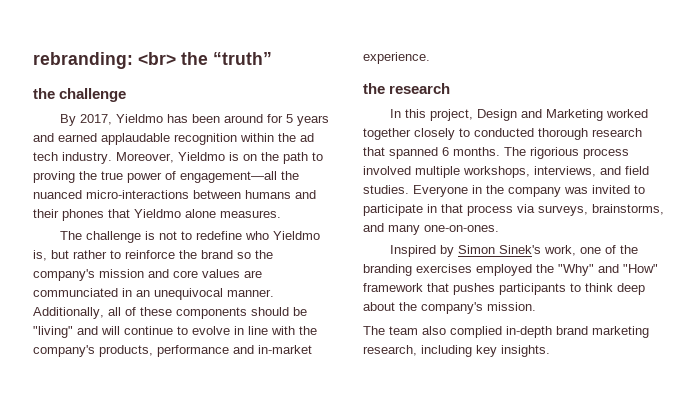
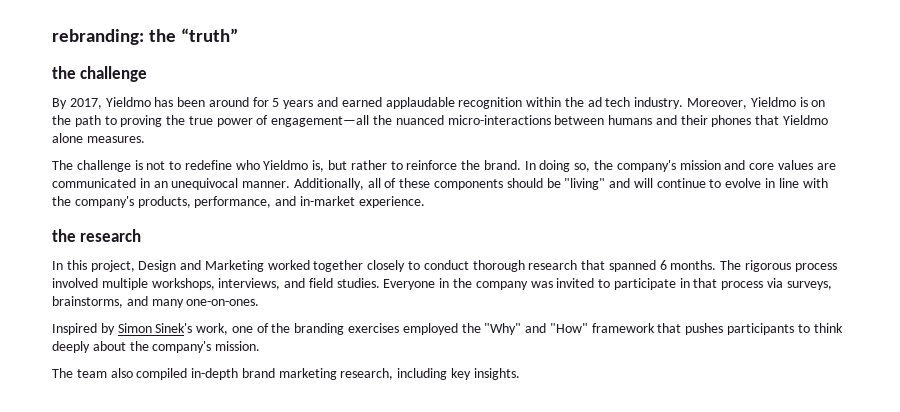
- rebranding: <br> the “truth”
+ rebranding: the “truth”
- The challenge is not to redefine who Yieldmo is, but rather to reinforce the brand so the company's mission and core values are communciated in an unequivocal manner.
+ The challenge is not to redefine who Yieldmo is, but rather to reinforce the brand. In doing so, the company's mission and core values are communicated in an unequivocal manner.
- Additionally, all of these components should be "living" and will continue to evolve in line with the company's products, performance and in-market experience.
+ Additionally, all of these components should be "living" and will continue to evolve in line with the company's products, performance, and in-market experience.
- In this project, Design and Marketing worked together closely to conducted thorough research that spanned 6 months.
+ In this project, Design and Marketing worked together closely to conduct thorough research that spanned 6 months.
- The rigorious process involved multiple workshops, interviews, and field studies.
+ The rigorous process involved multiple workshops, interviews, and field studies.
- Inspired by Simon Sinek's work, one of the branding exercises employed the "Why" and "How" framework that pushes participants to think deep about the company's mission.
+ Inspired by Simon Sinek's work, one of the branding exercises employed the "Why" and "How" framework that pushes participants to think deeply about the company's mission.
- The team also complied in-depth brand marketing research, including key insights.
+ The team also compiled in-depth brand marketing research, including key insights.

